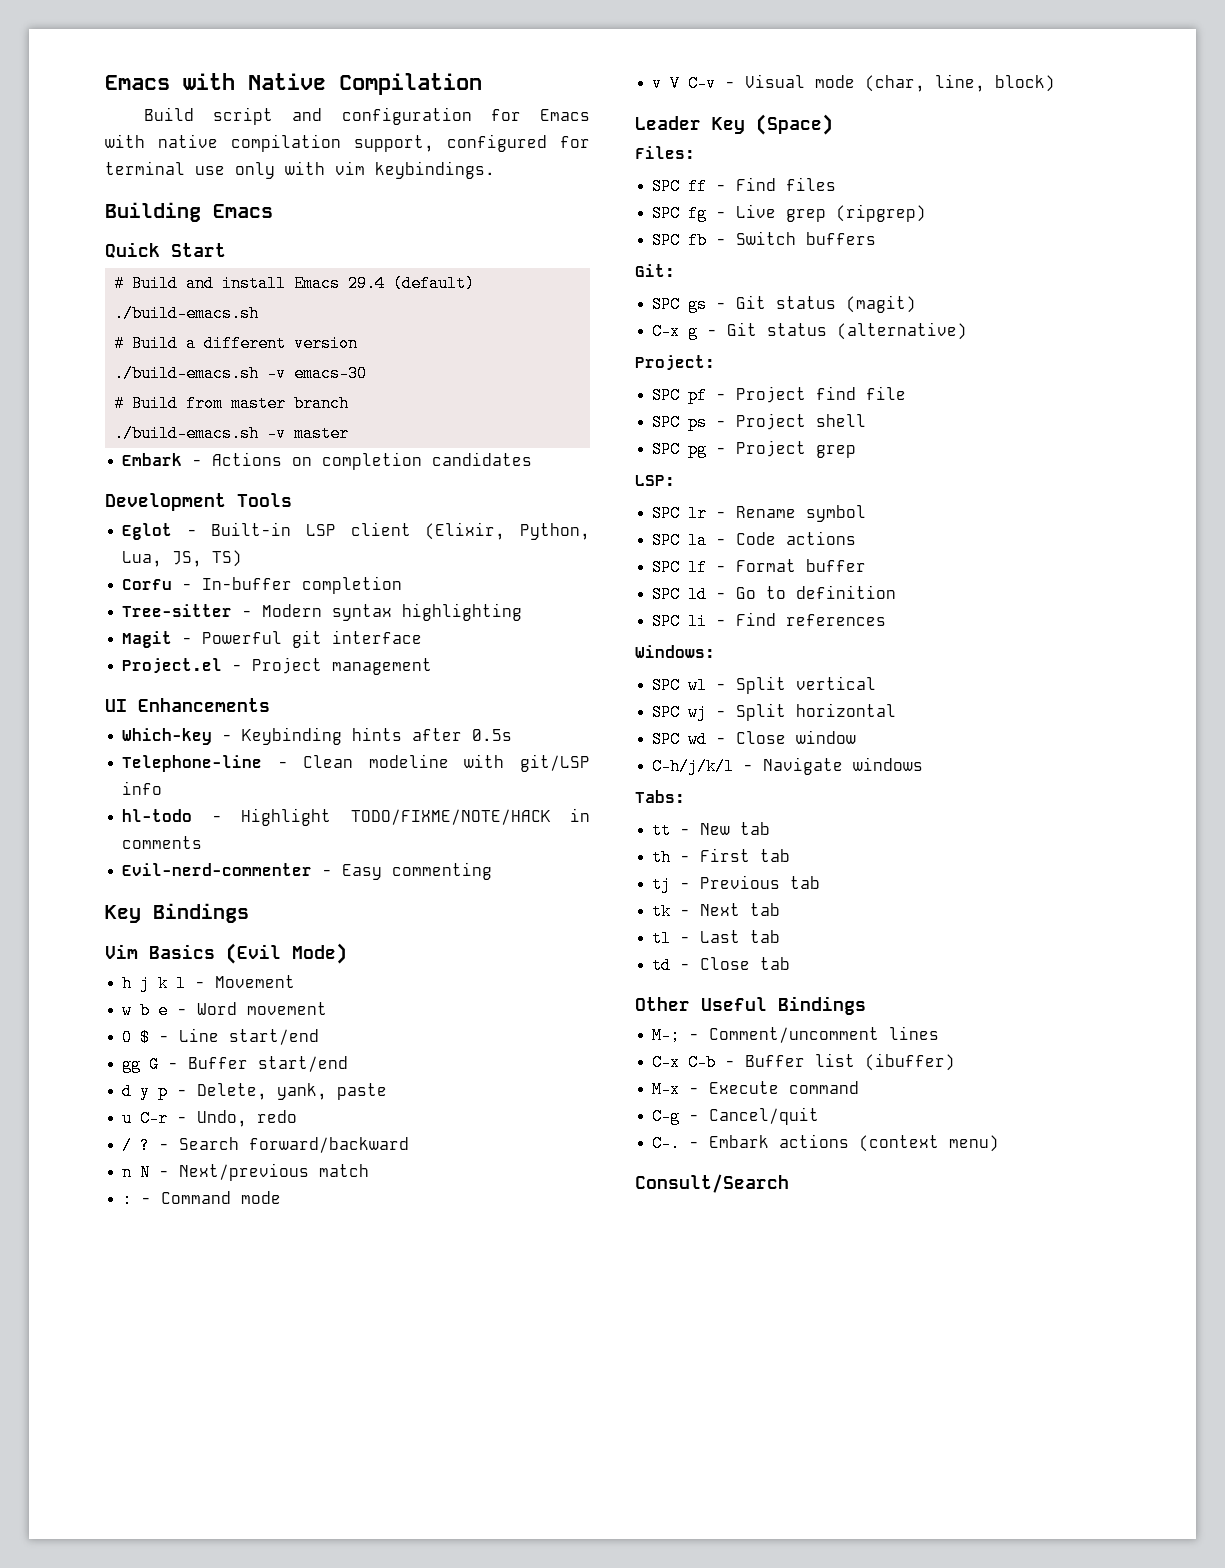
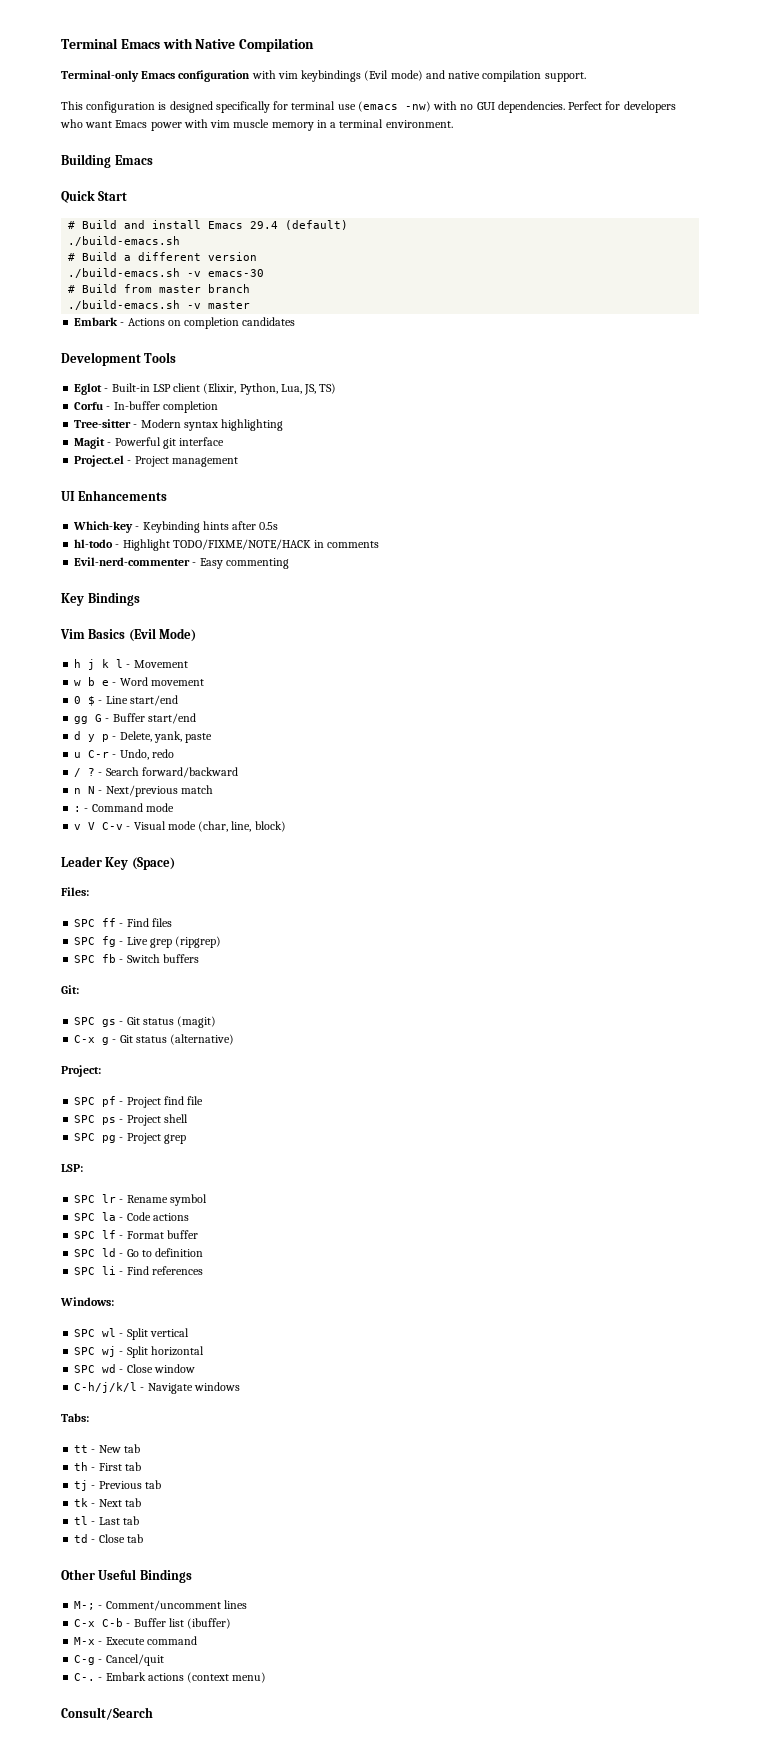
- Emacs with Native Compilation
+ Terminal Emacs with Native Compilation
- Build script and configuration for Emacs with native compilation support, configured for terminal use only with vim keybindings.
+ Terminal-only Emacs configuration with vim keybindings (Evil mode) and native compilation support.
+ This configuration is designed specifically for terminal use (emacs -nw) with no GUI dependencies. Perfect for developers who want Emacs power with vim muscle memory in a terminal environment.
- Telephone-line - Clean modeline with git/LSP info

